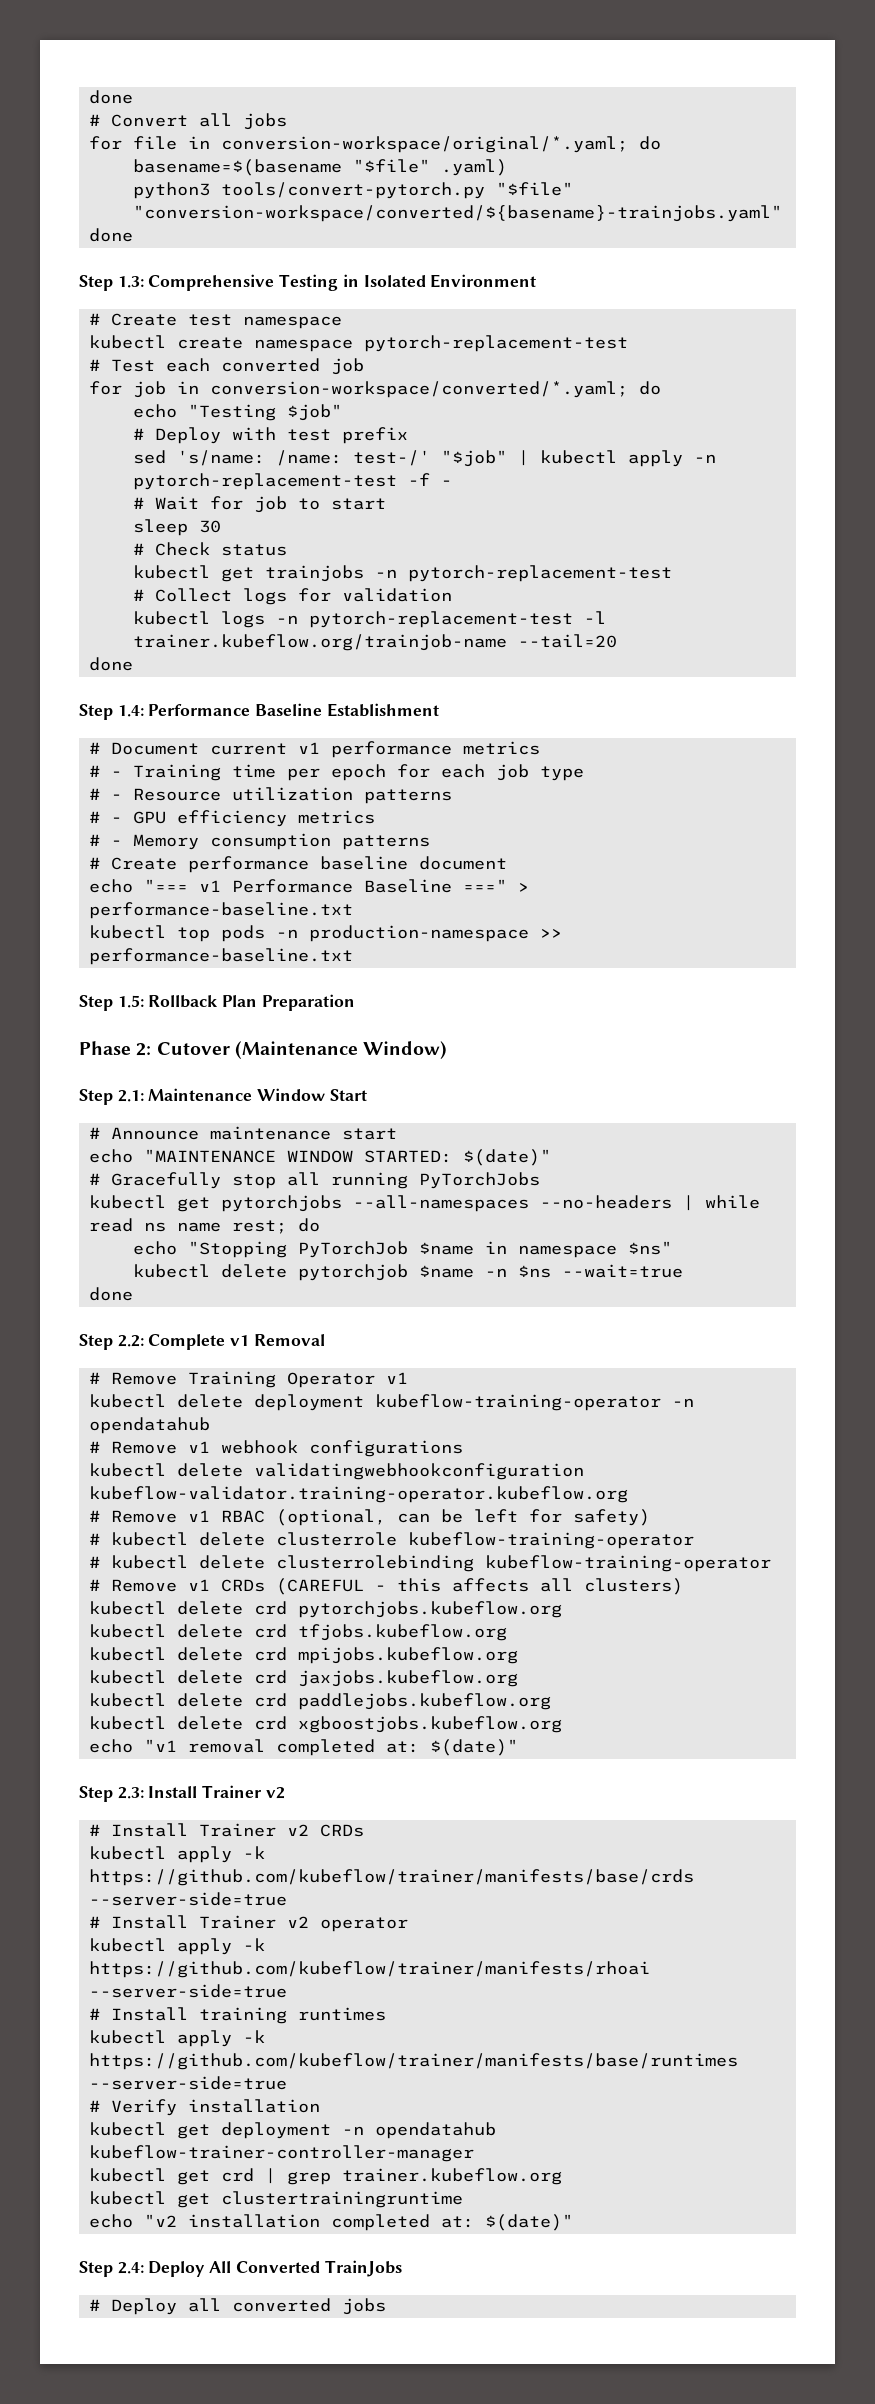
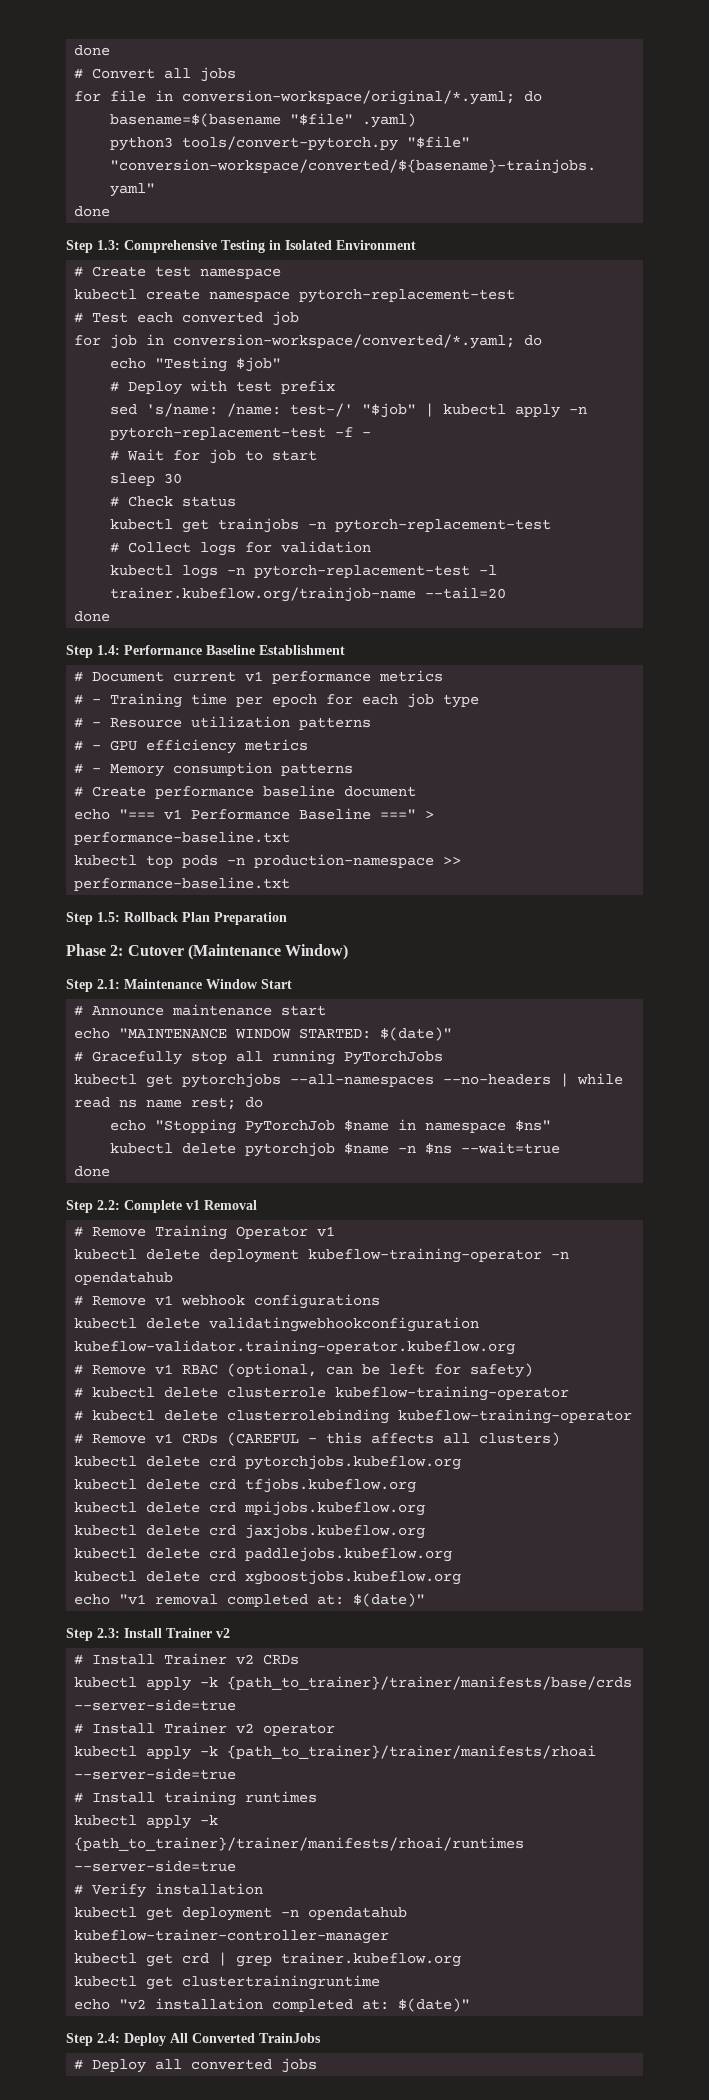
- kubectl apply -k https://github.com/kubeflow/trainer/manifests/base/crds --server-side=true
+ kubectl apply -k {path_to_trainer}/trainer/manifests/base/crds --server-side=true
- kubectl apply -k https://github.com/kubeflow/trainer/manifests/rhoai --server-side=true
+ kubectl apply -k {path_to_trainer}/trainer/manifests/rhoai --server-side=true
- kubectl apply -k https://github.com/kubeflow/trainer/manifests/base/runtimes --server-side=true
+ kubectl apply -k {path_to_trainer}/trainer/manifests/rhoai/runtimes --server-side=true

